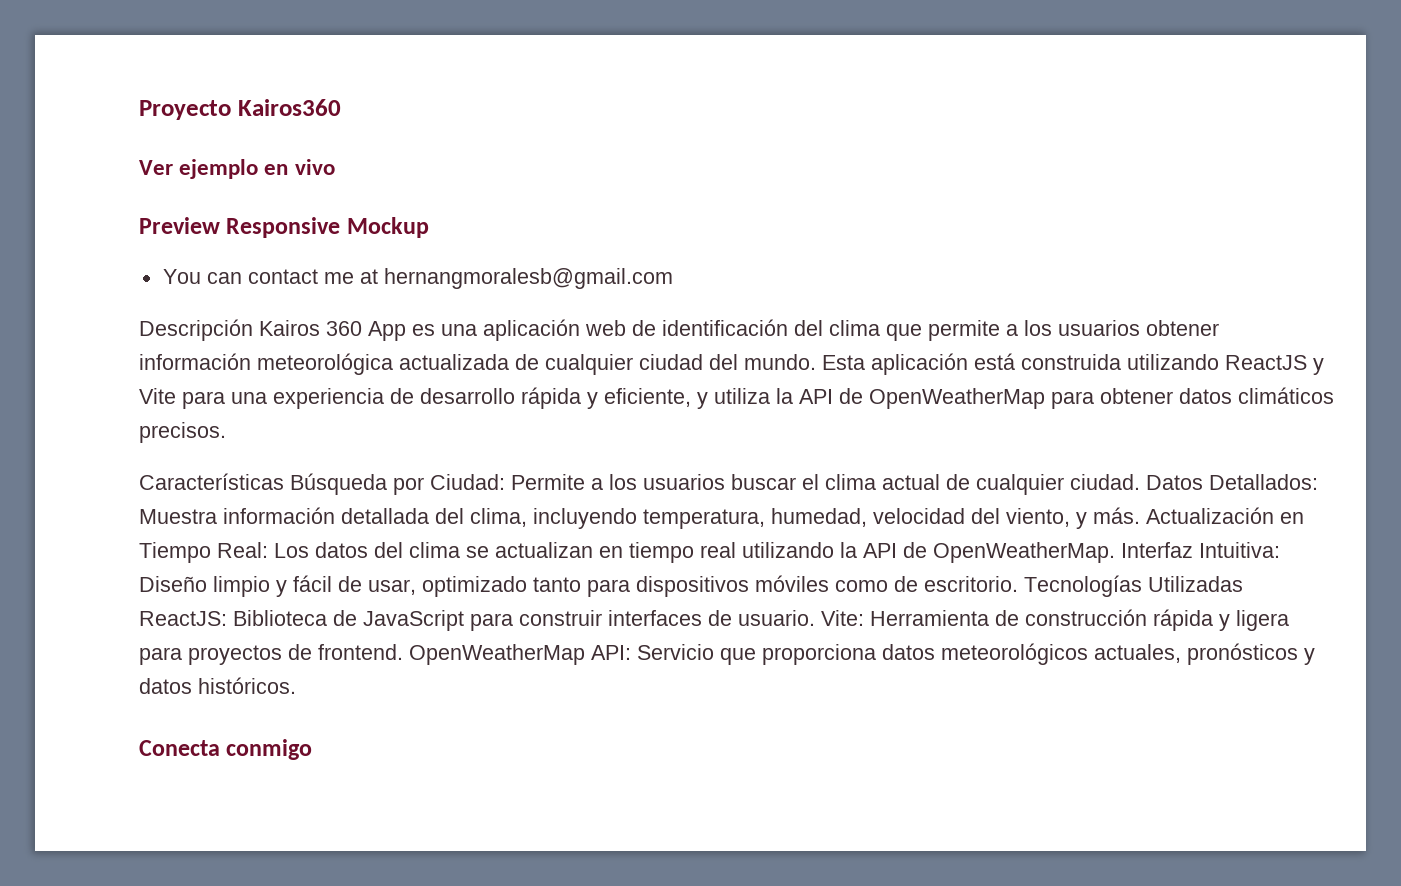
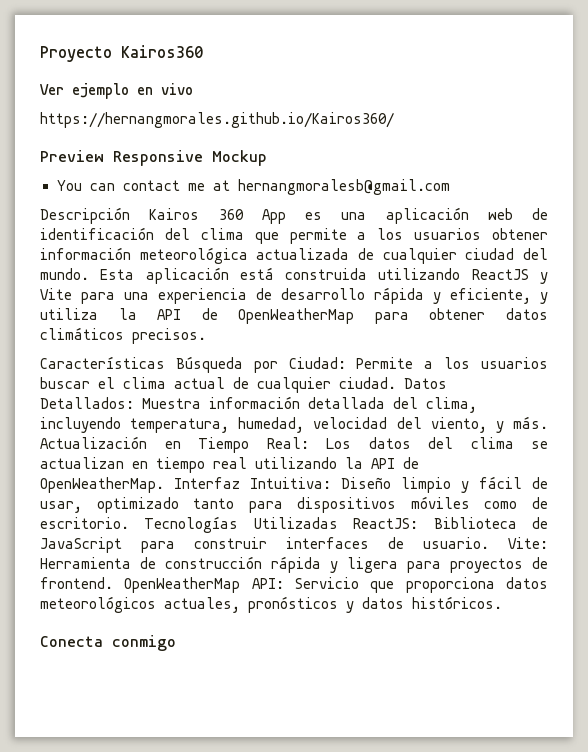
+ https://hernangmorales.github.io/Kairos360/

